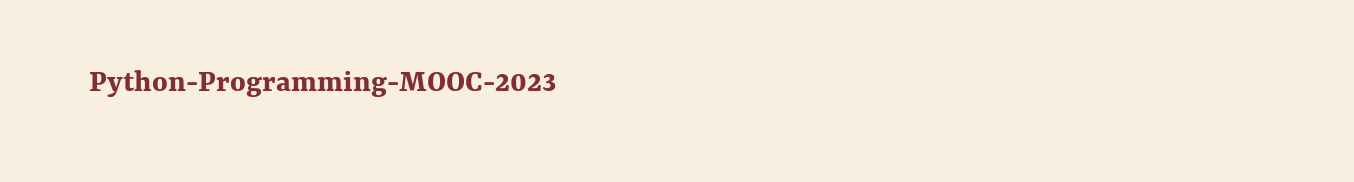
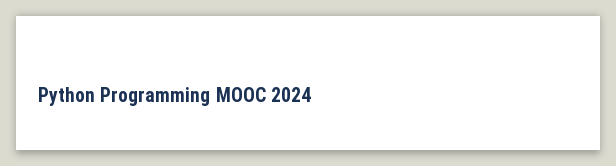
- Python-Programming-MOOC-2023
+ Python Programming MOOC 2024

